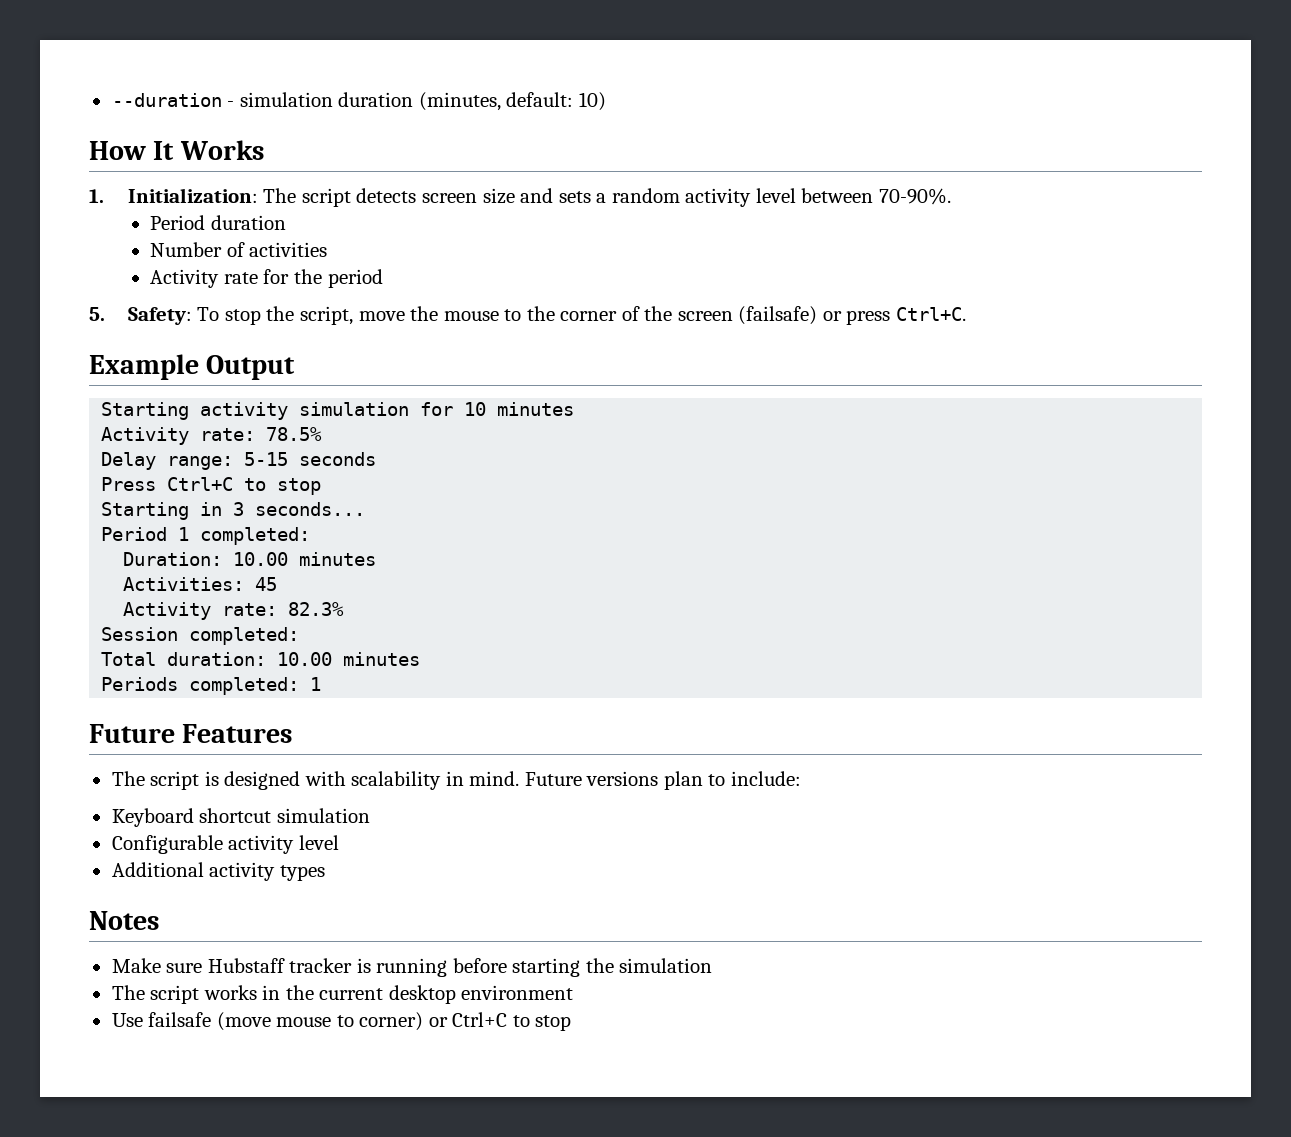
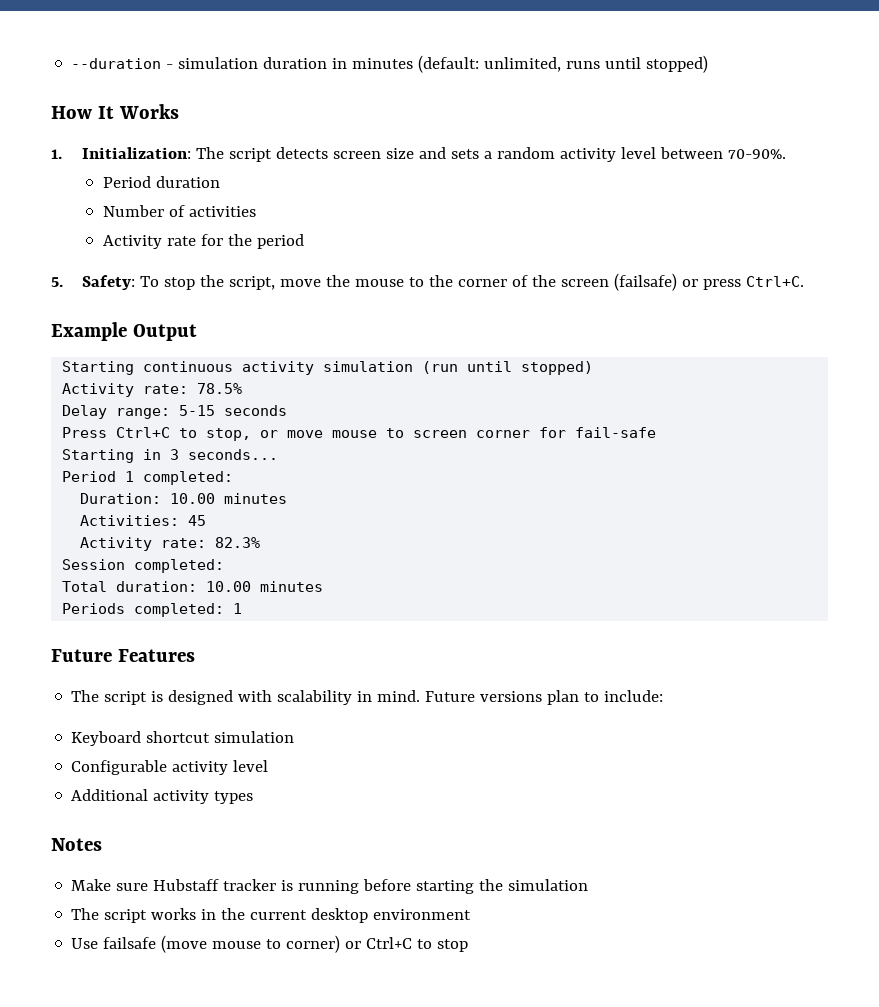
- --duration - simulation duration (minutes, default: 10)
+ --duration - simulation duration in minutes (default: unlimited, runs until stopped)
- Starting activity simulation for 10 minutes
+ Starting continuous activity simulation (run until stopped)
- Press Ctrl+C to stop
+ Press Ctrl+C to stop, or move mouse to screen corner for fail-safe

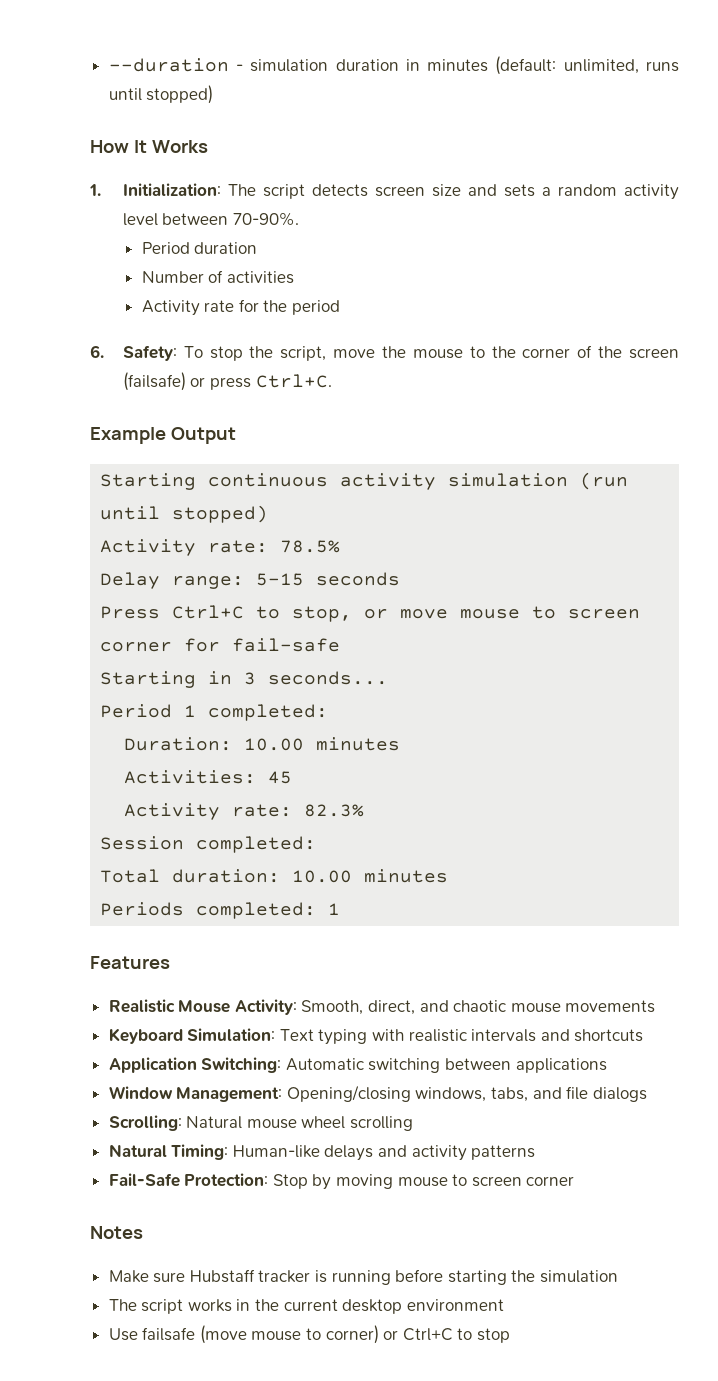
- 5. Safety: To stop the script, move the mouse to the corner of the screen (failsafe) or press Ctrl+C.
+ 6. Safety: To stop the script, move the mouse to the corner of the screen (failsafe) or press Ctrl+C.
- Future Features
+ Features
- The script is designed with scalability in mind. Future versions plan to include:
- Keyboard shortcut simulation
- Configurable activity level
- Additional activity types
+ Realistic Mouse Activity: Smooth, direct, and chaotic mouse movements
+ Keyboard Simulation: Text typing with realistic intervals and shortcuts
+ Application Switching: Automatic switching between applications
+ Window Management: Opening/closing windows, tabs, and file dialogs
+ Scrolling: Natural mouse wheel scrolling
+ Natural Timing: Human-like delays and activity patterns
+ Fail-Safe Protection: Stop by moving mouse to screen corner

